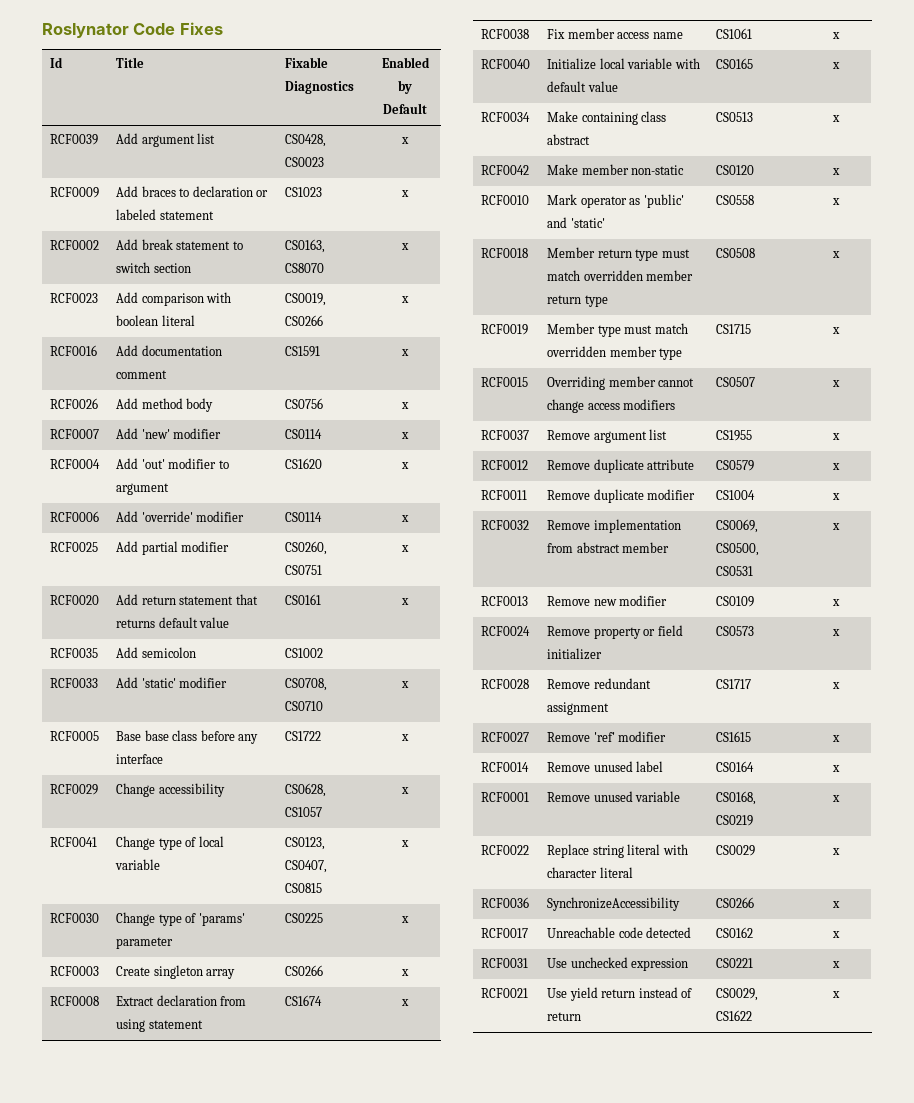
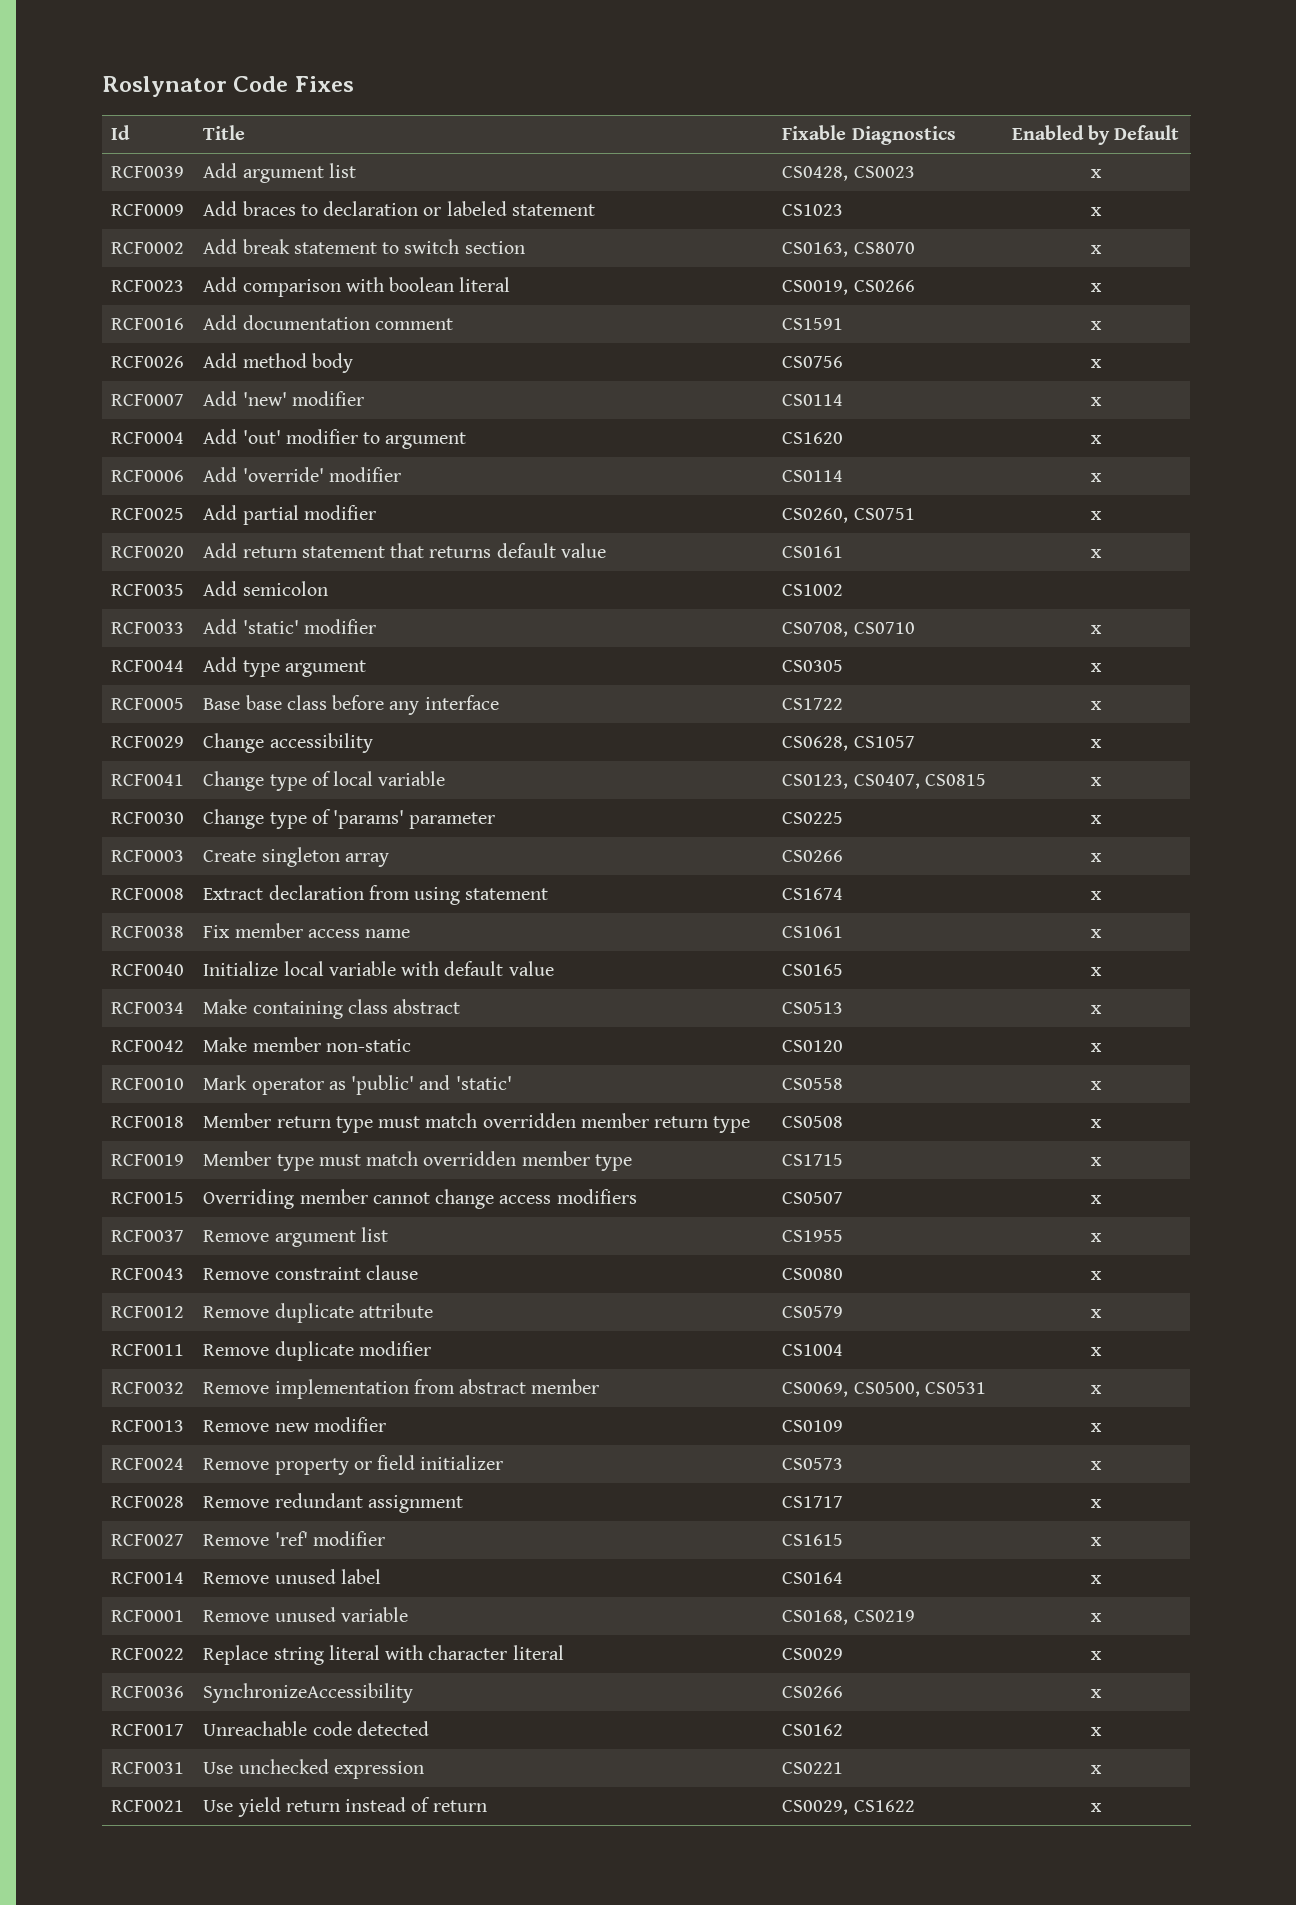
+ RCF0044 | Add type argument | CS0305 | x
+ RCF0043 | Remove constraint clause | CS0080 | x

